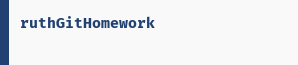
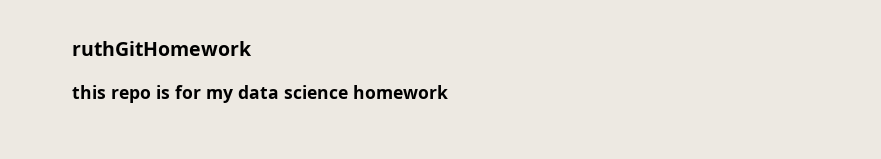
+ this repo is for my data science homework

